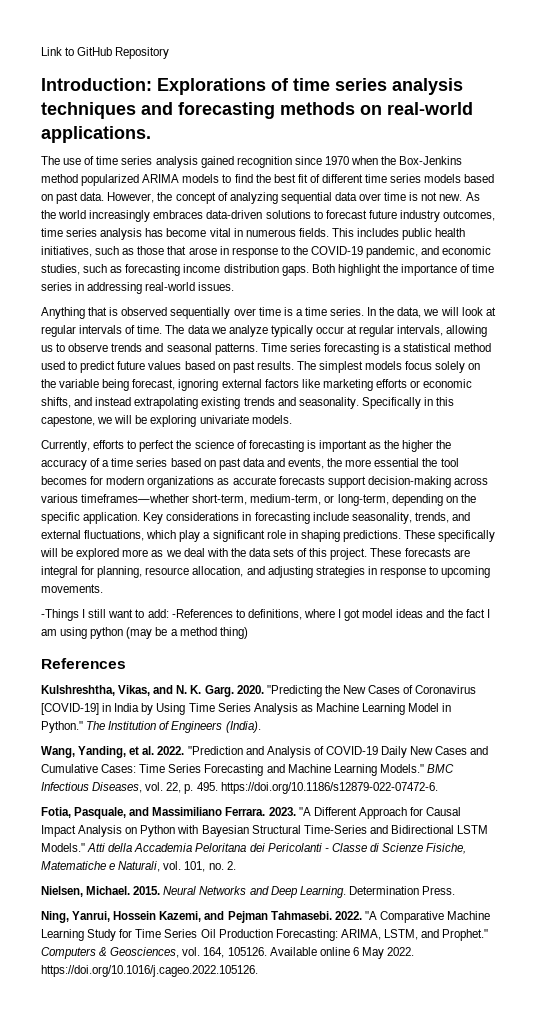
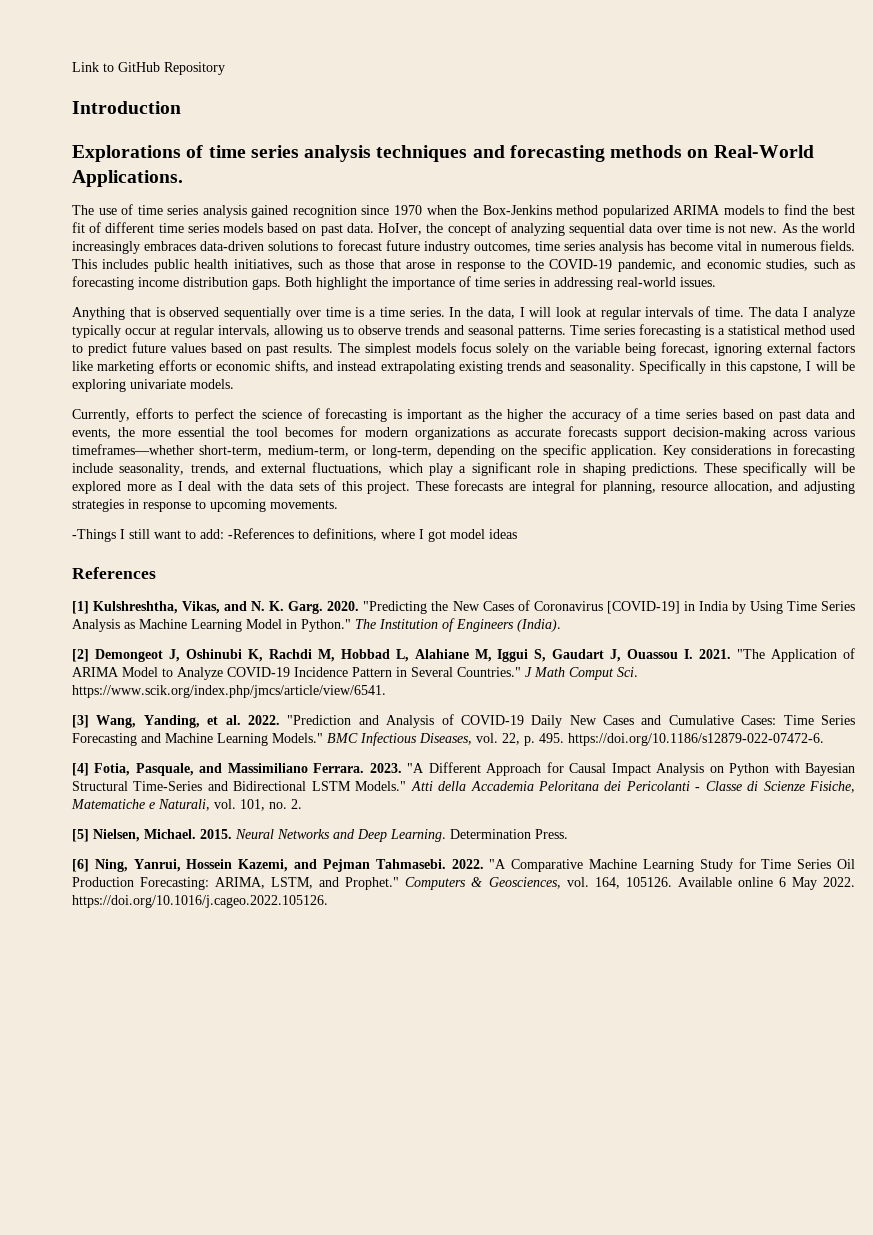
- Introduction: Explorations of time series analysis techniques and forecasting methods on real-world applications.
+ Introduction
+ Explorations of time series analysis techniques and forecasting methods on Real-World Applications.
- However, the concept of analyzing sequential data over time is not new.
+ HoIver, the concept of analyzing sequential data over time is not new.
- In the data, we will look at regular intervals of time.
+ In the data, I will look at regular intervals of time.
- The data we analyze typically occur at regular intervals, allowing us to observe trends and seasonal patterns.
+ The data I analyze typically occur at regular intervals, allowing us to observe trends and seasonal patterns.
- Specifically in this capestone, we will be exploring univariate models.
+ Specifically in this capstone, I will be exploring univariate models.
- These specifically will be explored more as we deal with the data sets of this project.
+ These specifically will be explored more as I deal with the data sets of this project.
- -Things I still want to add: -References to definitions, where I got model ideas and the fact I am using python (may be a method thing)
+ -Things I still want to add: -References to definitions, where I got model ideas
- Kulshreshtha, Vikas, and N. K. Garg.
+ [1] Kulshreshtha, Vikas, and N. K. Garg.
- Wang, Yanding, et al. 2022.
+ [2] Demongeot J, Oshinubi K, Rachdi M, Hobbad L, Alahiane M, Iggui S, Gaudart J, Ouassou I. 2021. "The Application of ARIMA Model to Analyze COVID-19 Incidence Pattern in Several Countries." J Math Comput Sci. https://www.scik.org/index.php/jmcs/article/view/6541.
+ [3] Wang, Yanding, et al. 2022.
- Fotia, Pasquale, and Massimiliano Ferrara.
+ [4] Fotia, Pasquale, and Massimiliano Ferrara.
- Nielsen, Michael.
+ [5] Nielsen, Michael.
- Ning, Yanrui, Hossein Kazemi, and Pejman Tahmasebi.
+ [6] Ning, Yanrui, Hossein Kazemi, and Pejman Tahmasebi.

